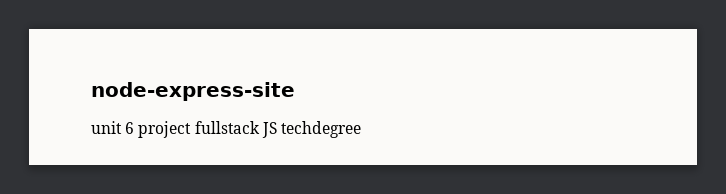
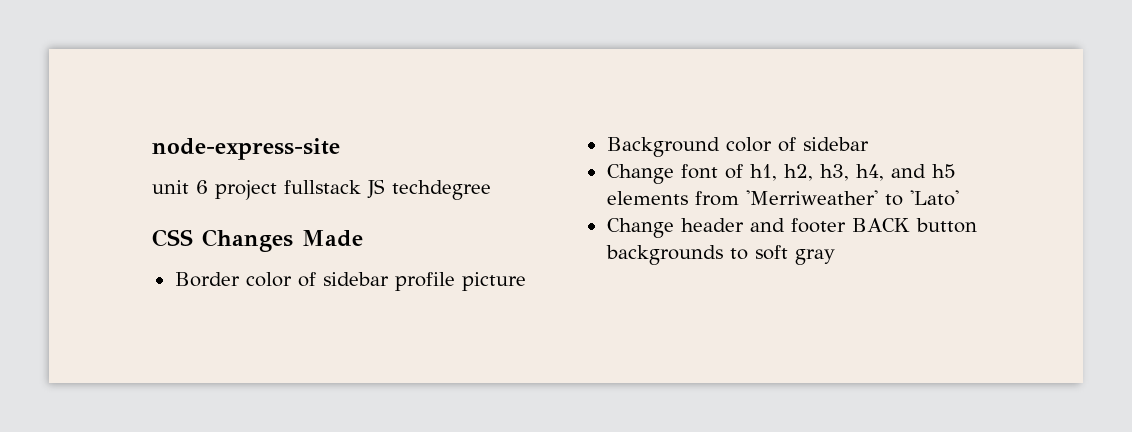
+ CSS Changes Made
+ Border color of sidebar profile picture
+ Background color of sidebar
+ Change font of h1, h2, h3, h4, and h5 elements from 'Merriweather' to 'Lato'
+ Change header and footer BACK button backgrounds to soft gray

